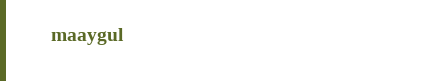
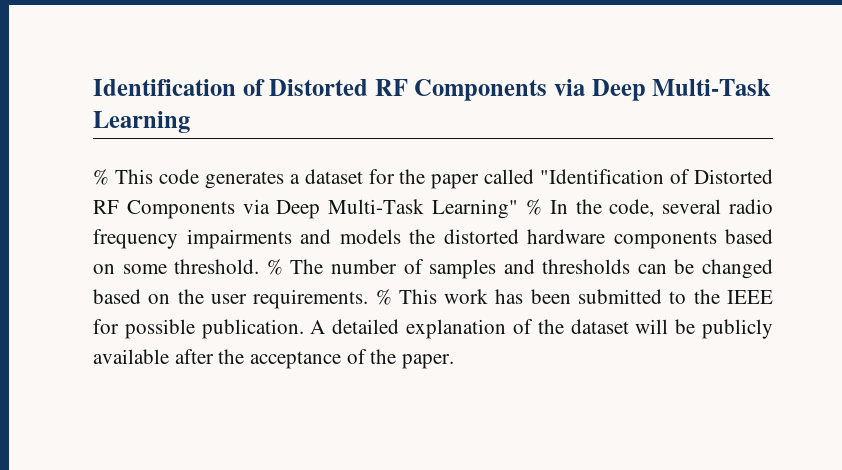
- maaygul
+ Identification of Distorted RF Components via Deep Multi-Task Learning
+ % This code generates a dataset for the paper called "Identification of Distorted RF Components via Deep Multi-Task Learning" % In the code, several radio frequency impairments and models the distorted hardware components based on some threshold. % The number of samples and thresholds can be changed based on the user requirements. % This work has been submitted to the IEEE for possible publication. A detailed explanation of the dataset will be publicly available after the acceptance of the paper.

